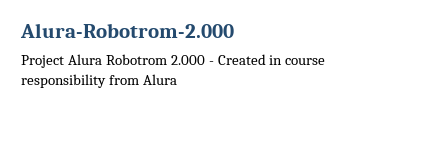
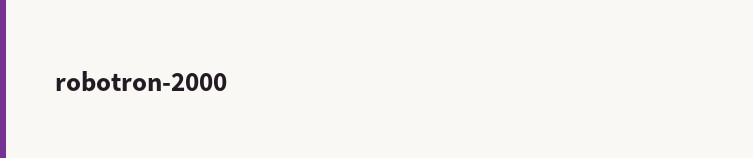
- Alura-Robotrom-2.000
- Project Alura Robotrom 2.000 - Created in course responsibility from Alura
+ robotron-2000

